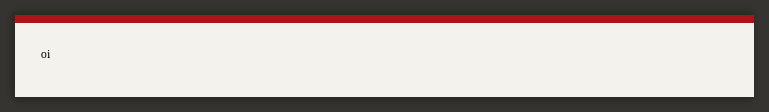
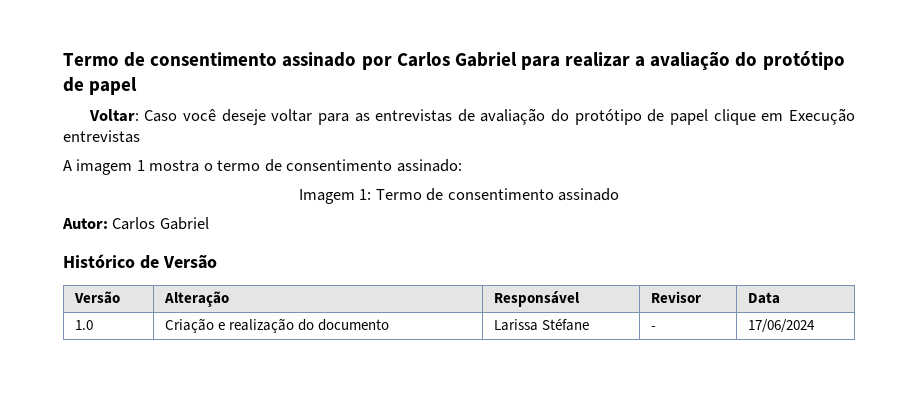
- oi
+ Termo de consentimento assinado por Carlos Gabriel para realizar a avaliação do protótipo de papel
+ Voltar: Caso você deseje voltar para as entrevistas de avaliação do protótipo de papel clique em Execução entrevistas
+ A imagem 1 mostra o termo de consentimento assinado:
+ Imagem 1: Termo de consentimento assinado
+ Autor: Carlos Gabriel
+ Histórico de Versão
+ Versão | Alteração | Responsável | Revisor | Data
+ 1.0 | Criação e realização do documento | Larissa Stéfane | - | 17/06/2024

